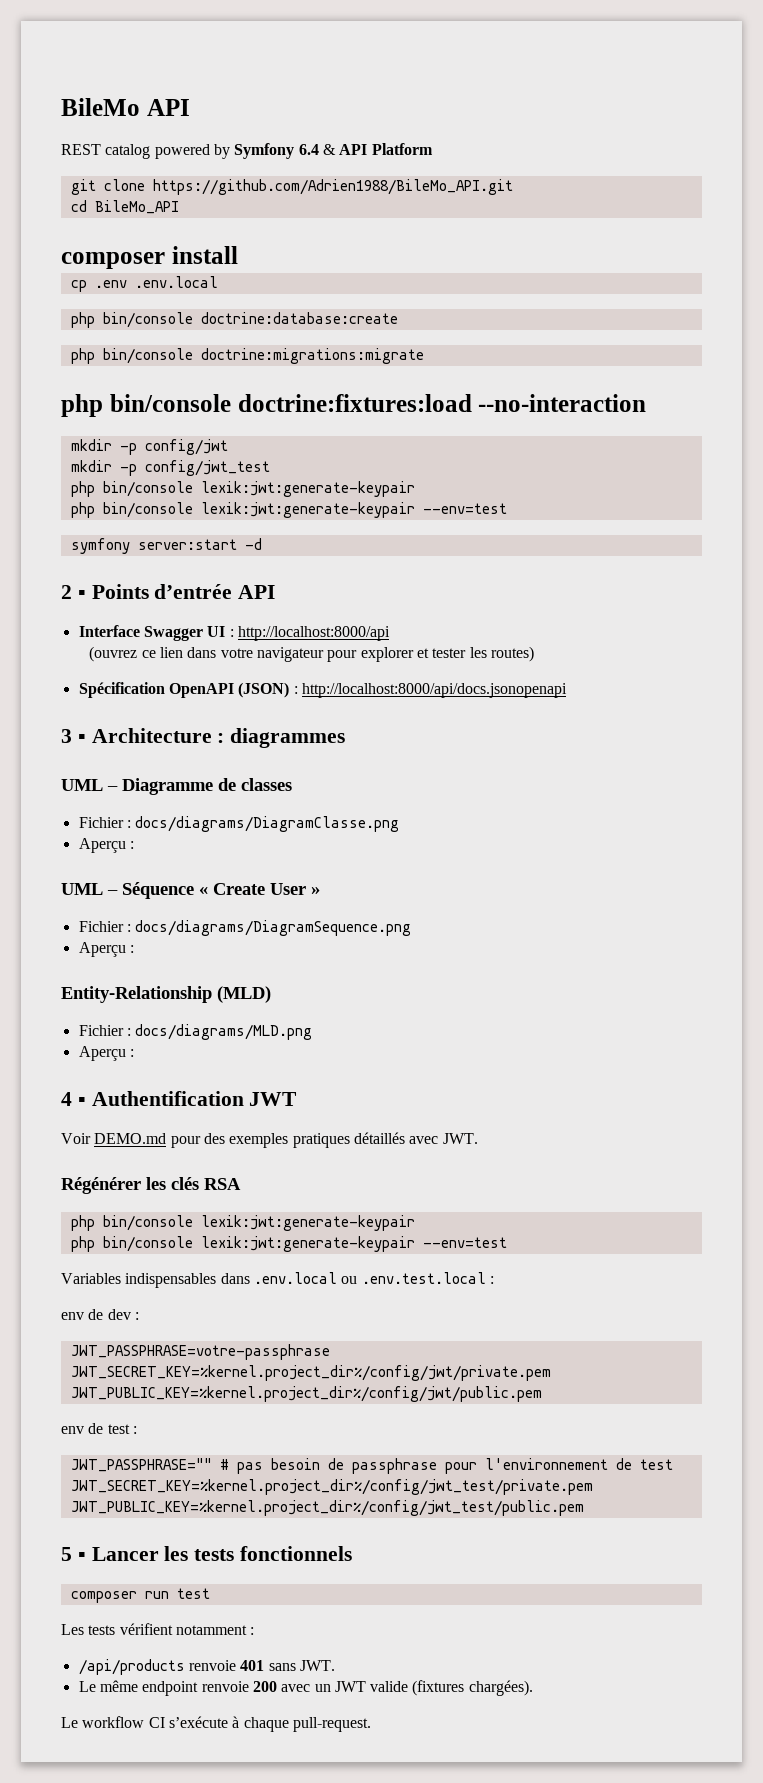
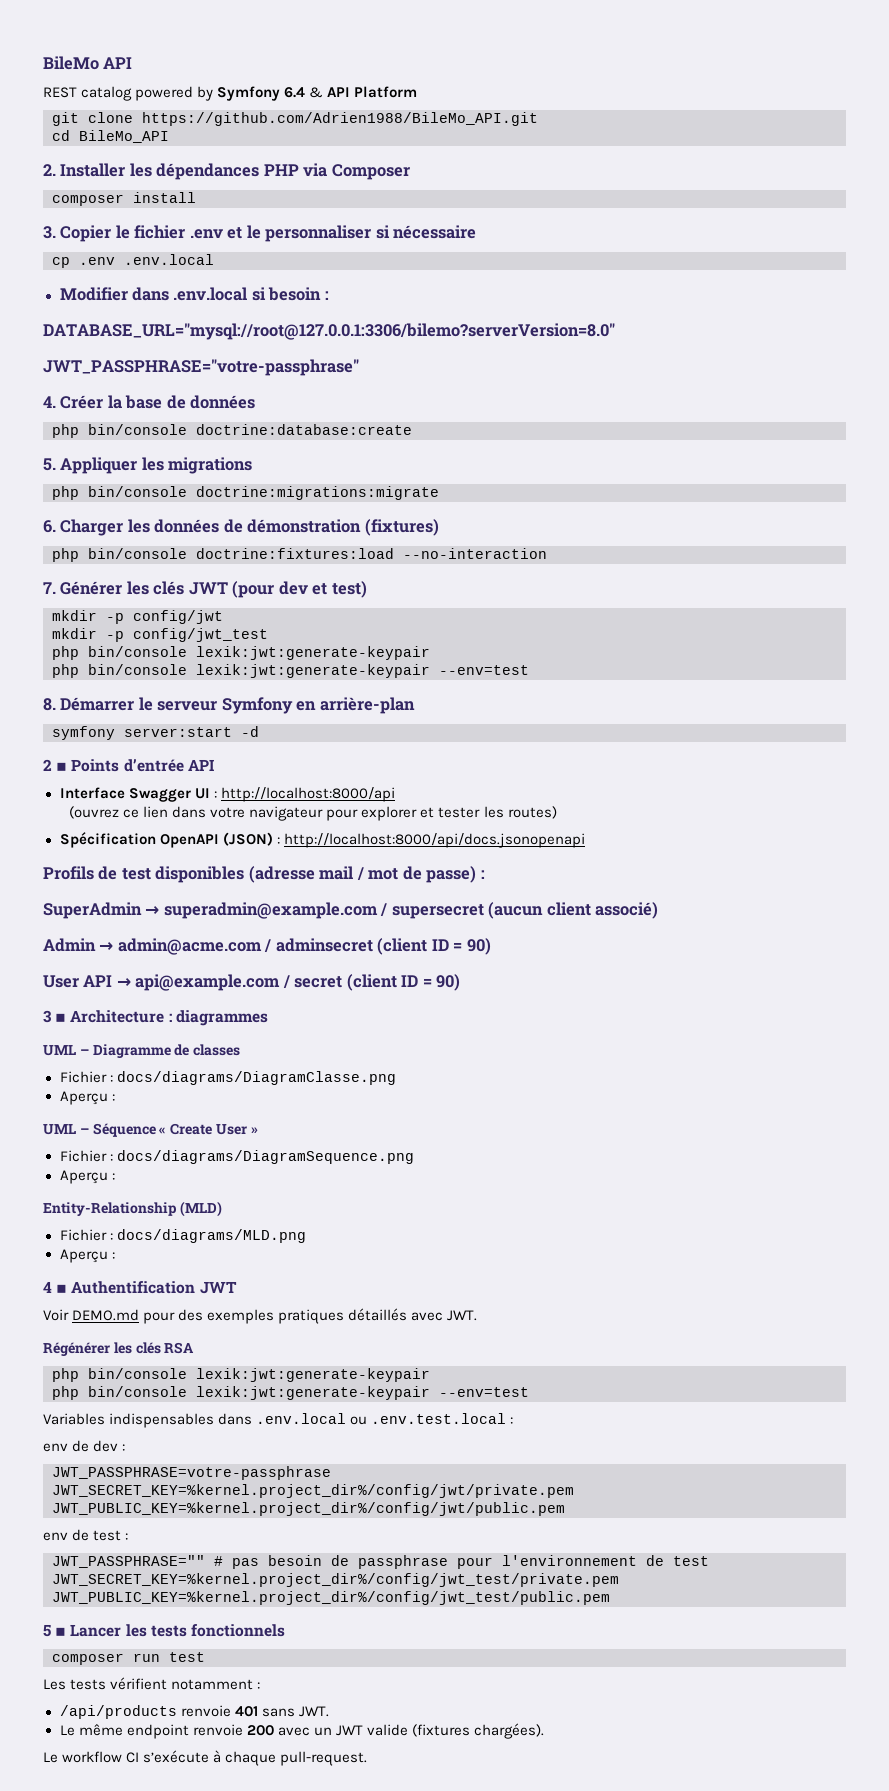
+ 2. Installer les dépendances PHP via Composer
  composer install
+ 3. Copier le fichier .env et le personnaliser si nécessaire
  cp .env .env.local
+ Modifier dans .env.local si besoin :
+ DATABASE_URL="mysql://root@127.0.0.1:3306/bilemo?serverVersion=8.0"
+ JWT_PASSPHRASE="votre-passphrase"
+ 4. Créer la base de données
+ 5. Appliquer les migrations
+ 6. Charger les données de démonstration (fixtures)
  php bin/console doctrine:fixtures:load --no-interaction
+ 7. Générer les clés JWT (pour dev et test)
+ 8. Démarrer le serveur Symfony en arrière-plan
+ Profils de test disponibles (adresse mail / mot de passe) :
+ SuperAdmin → superadmin@example.com / supersecret (aucun client associé)
+ Admin → admin@acme.com / adminsecret (client ID = 90)
+ User API → api@example.com / secret (client ID = 90)

